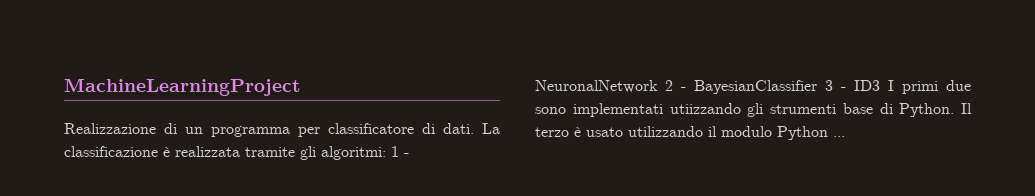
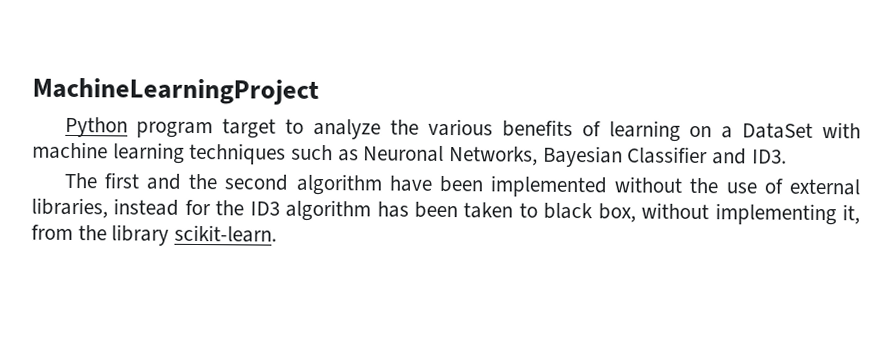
- Realizzazione di un programma per classificatore di dati. La classificazione è realizzata tramite gli algoritmi: 1 - NeuronalNetwork 2 - BayesianClassifier 3 - ID3 I primi due sono implementati utiizzando gli strumenti base di Python. Il terzo è usato utilizzando il modulo Python ...
+ Python program target to analyze the various benefits of learning on a DataSet with machine learning techniques such as Neuronal Networks, Bayesian Classifier and ID3.
+ The first and the second algorithm have been implemented without the use of external libraries, instead for the ID3 algorithm has been taken to black box, without implementing it, from the library scikit-learn.

